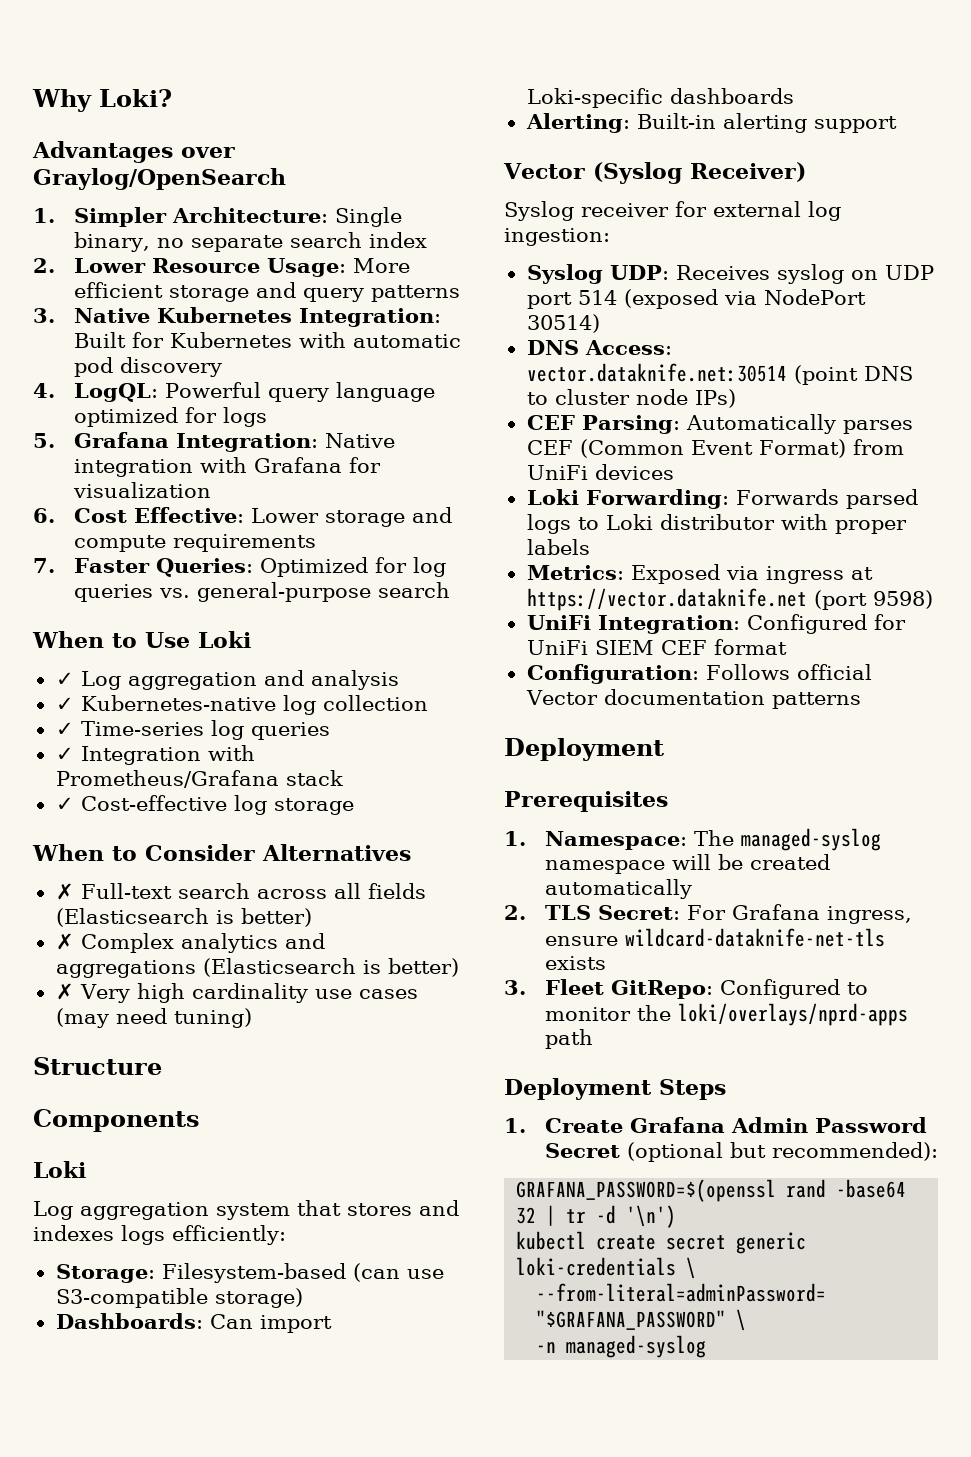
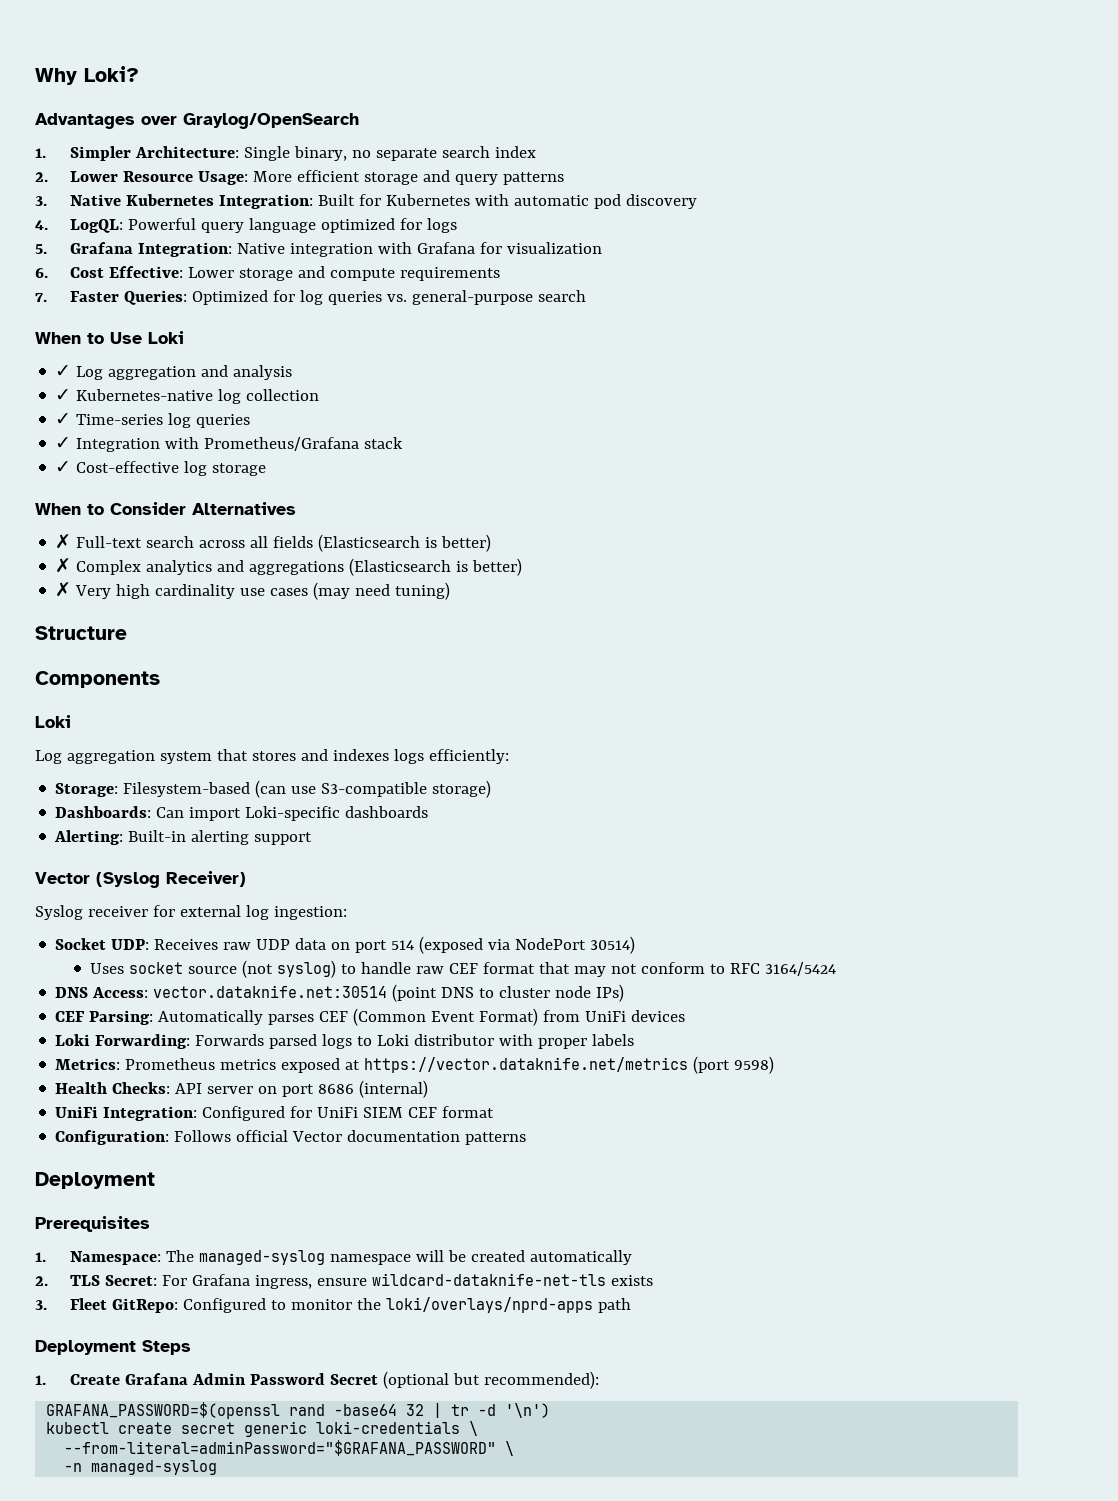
- Syslog UDP: Receives syslog on UDP port 514 (exposed via NodePort 30514)
+ Socket UDP: Receives raw UDP data on port 514 (exposed via NodePort 30514)
+ Uses socket source (not syslog) to handle raw CEF format that may not conform to RFC 3164/5424
- Metrics: Exposed via ingress at https://vector.dataknife.net (port 9598)
+ Metrics: Prometheus metrics exposed at https://vector.dataknife.net/metrics (port 9598)
+ Health Checks: API server on port 8686 (internal)

